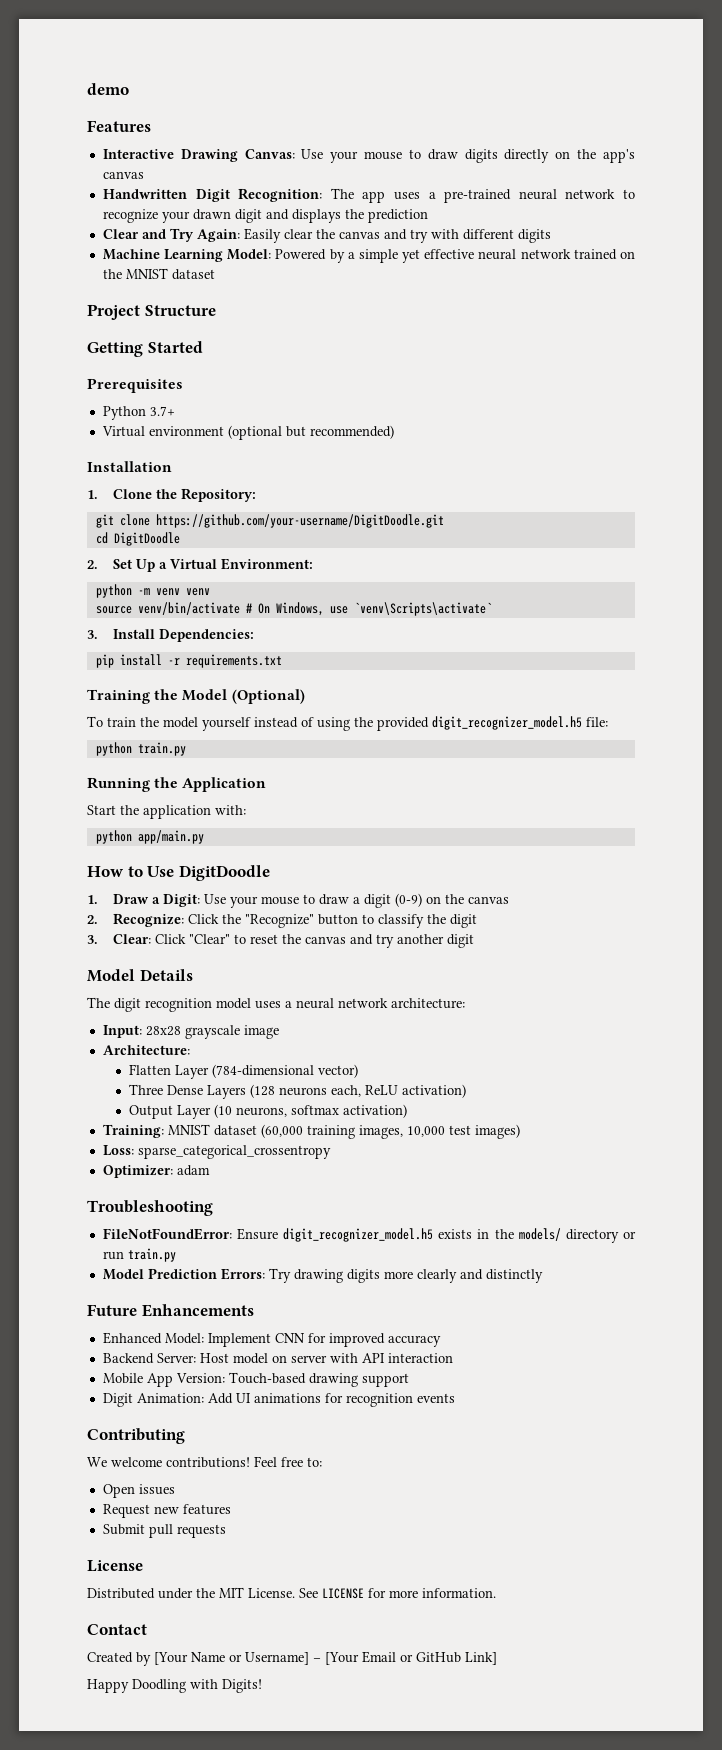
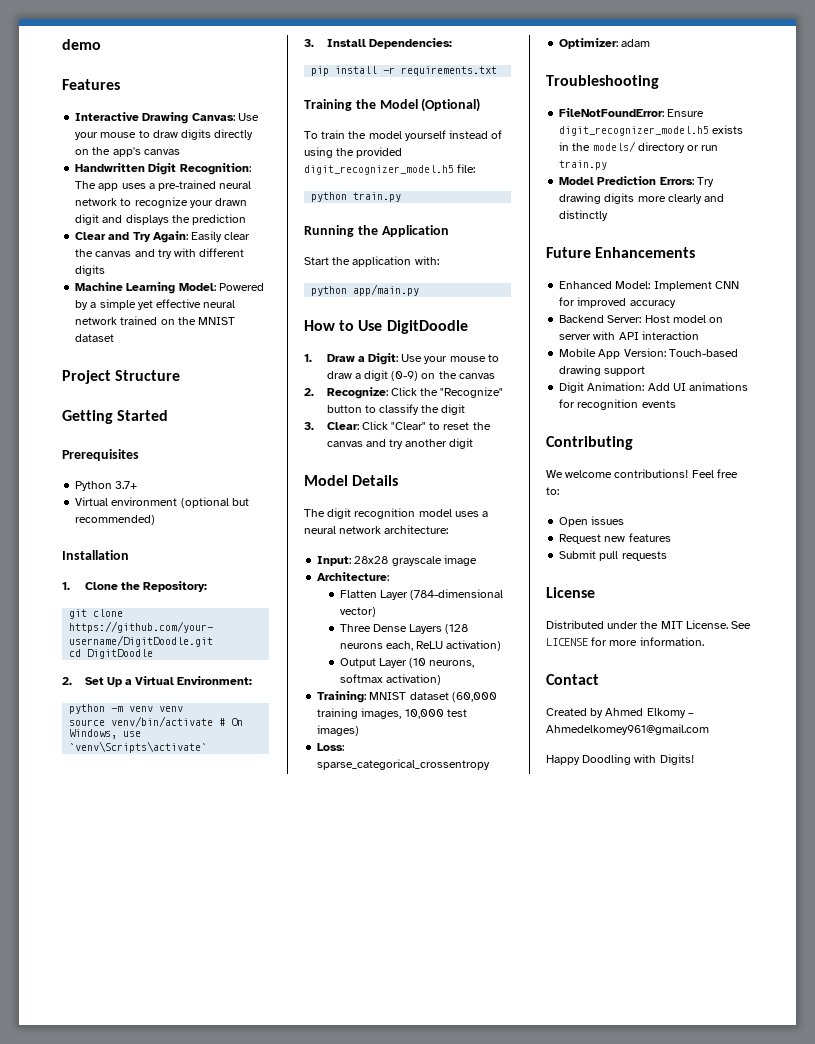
- Created by [Your Name or Username] – [Your Email or GitHub Link]
+ Created by Ahmed Elkomy – Ahmedelkomey961@gmail.com

